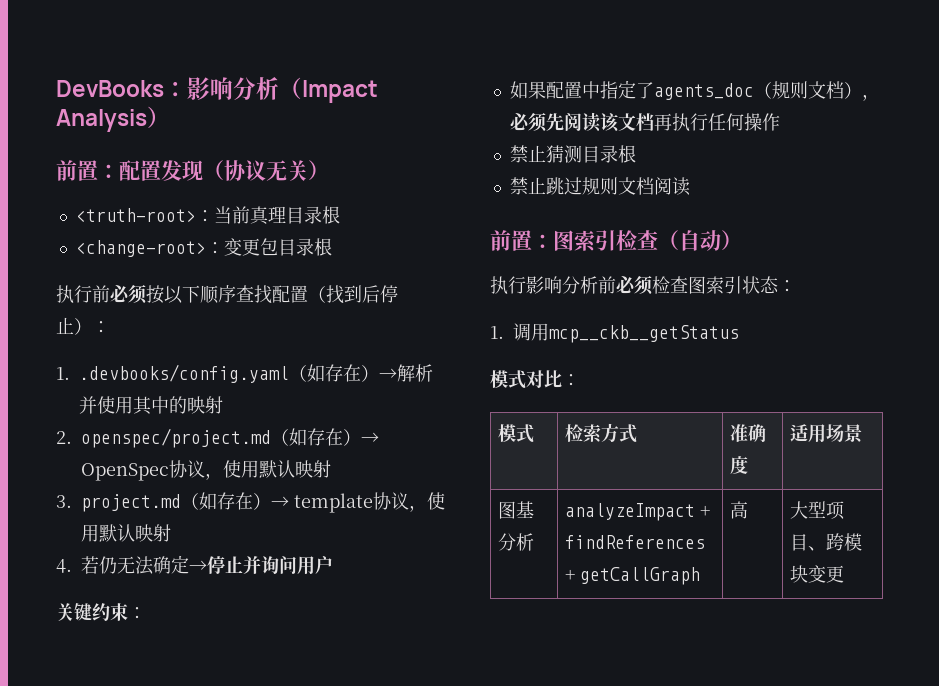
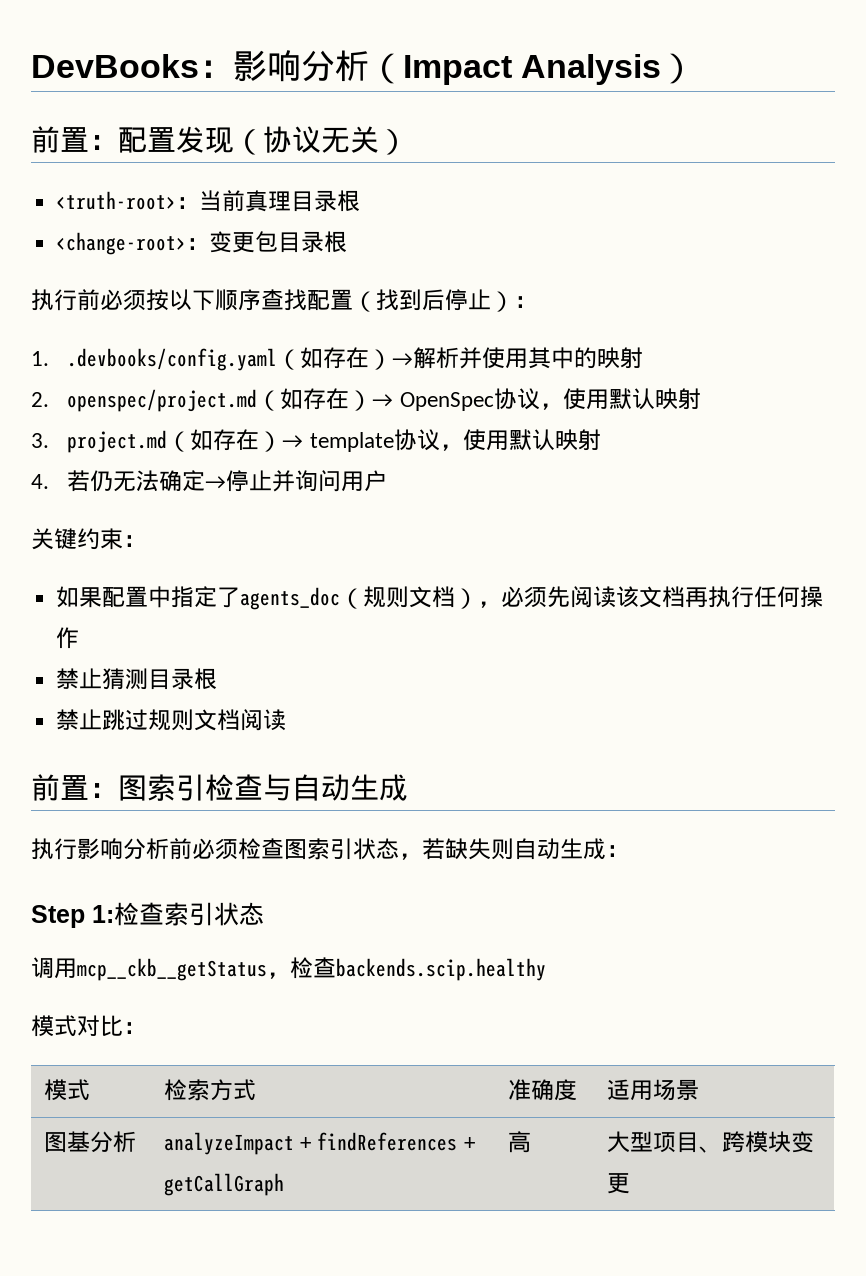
- 前置：图索引检查（自动）
+ 前置：图索引检查与自动生成
- 执行影响分析前必须检查图索引状态：
- 1.调用mcp__ckb__getStatus
+ 执行影响分析前必须检查图索引状态，若缺失则自动生成：
+ Step 1:检查索引状态
+ 调用mcp__ckb__getStatus，检查backends.scip.healthy

